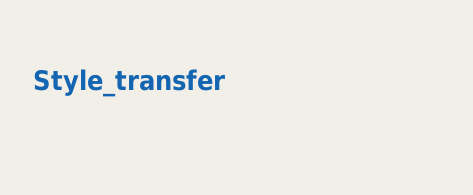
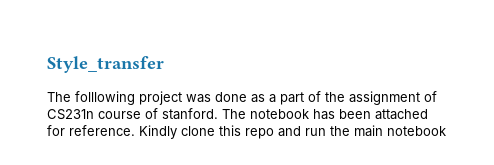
+ The folllowing project was done as a part of the assignment of CS231n course of stanford. The notebook has been attached for reference. Kindly clone this repo and run the main notebook

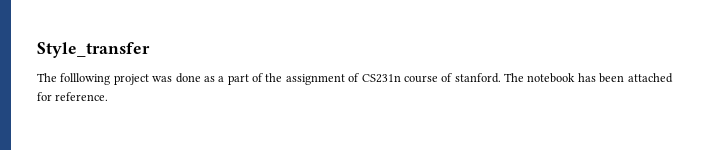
- Kindly clone this repo and run the main notebook

